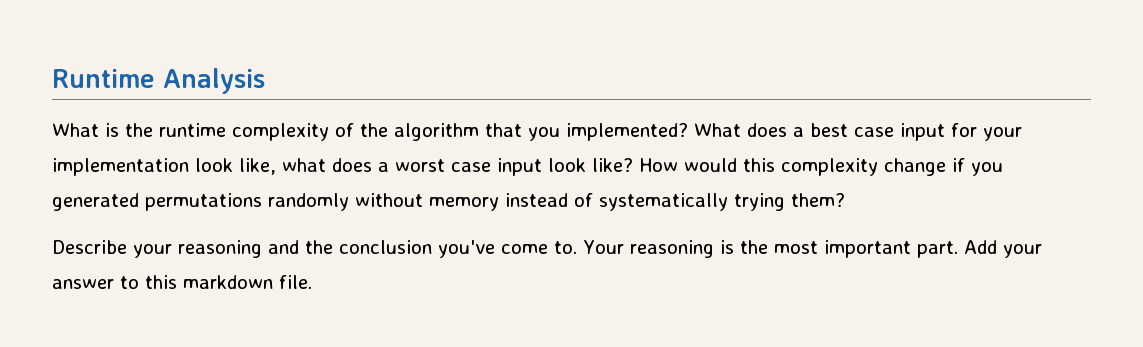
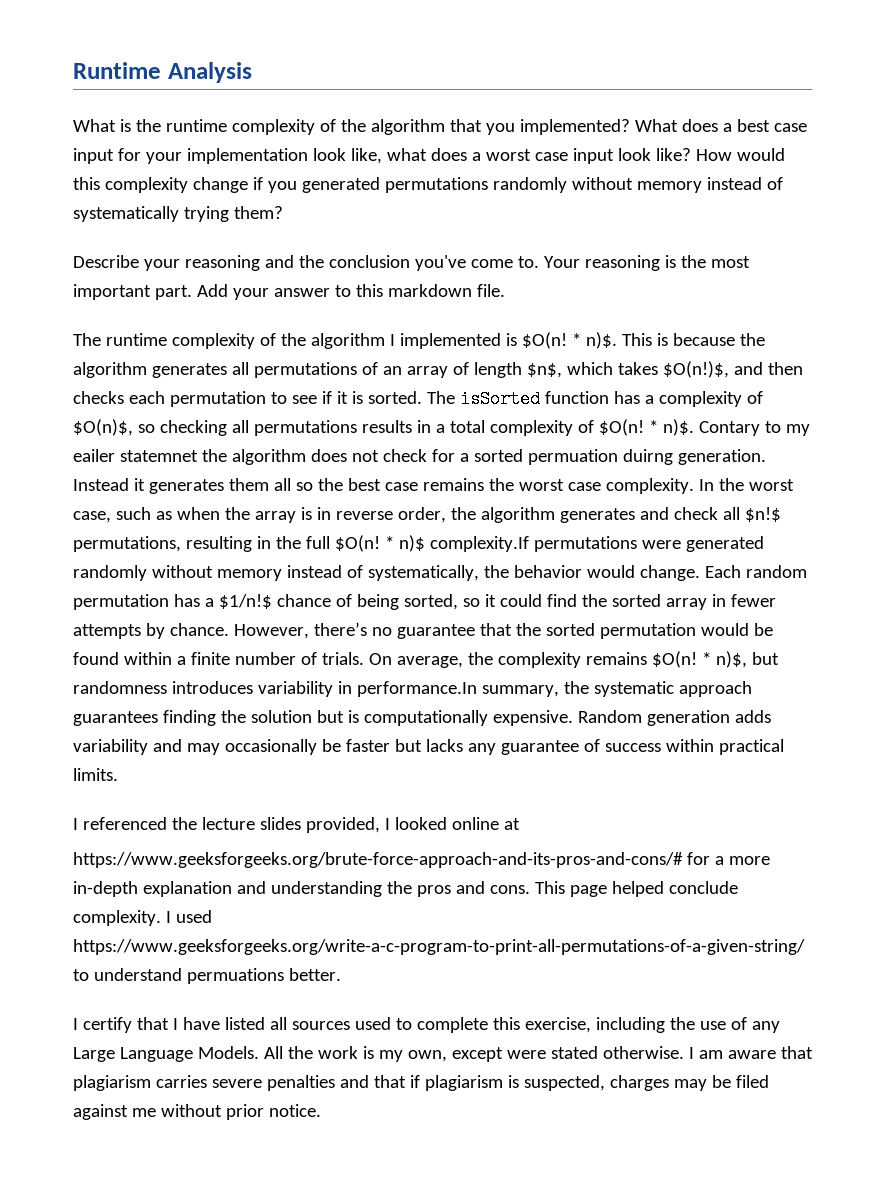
+ The runtime complexity of the algorithm I implemented is $O(n! * n)$. This is because the algorithm generates all permutations of an array of length $n$, which takes $O(n!)$, and then checks each permutation to see if it is sorted. The isSorted function has a complexity of $O(n)$, so checking all permutations results in a total complexity of $O(n! * n)$. Contary to my eailer statemnet the algorithm does not check for a sorted permuation duirng generation. Instead it generates them all so the best case remains the worst case complexity. In the worst case, such as when the array is in reverse order, the algorithm generates and check all $n!$ permutations, resulting in the full $O(n! * n)$ complexity.If permutations were generated randomly without memory instead of systematically, the behavior would change. Each random permutation has a $1/n!$ chance of being sorted, so it could find the sorted array in fewer attempts by chance. However, there’s no guarantee that the sorted permutation would be found within a finite number of trials. On average, the complexity remains $O(n! * n)$, but randomness introduces variability in performance.In summary, the systematic approach guarantees finding the solution but is computationally expensive. Random generation adds variability and may occasionally be faster but lacks any guarantee of success within practical limits.
+ I referenced the lecture slides provided, I looked online at
+ https://www.geeksforgeeks.org/brute-force-approach-and-its-pros-and-cons/# for a more in-depth explanation and understanding the pros and cons. This page helped conclude complexity. I used https://www.geeksforgeeks.org/write-a-c-program-to-print-all-permutations-of-a-given-string/ to understand permuations better.
+ I certify that I have listed all sources used to complete this exercise, including the use of any Large Language Models. All the work is my own, except were stated otherwise. I am aware that plagiarism carries severe penalties and that if plagiarism is suspected, charges may be filed against me without prior notice.

